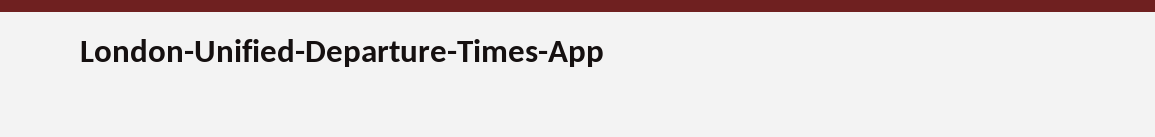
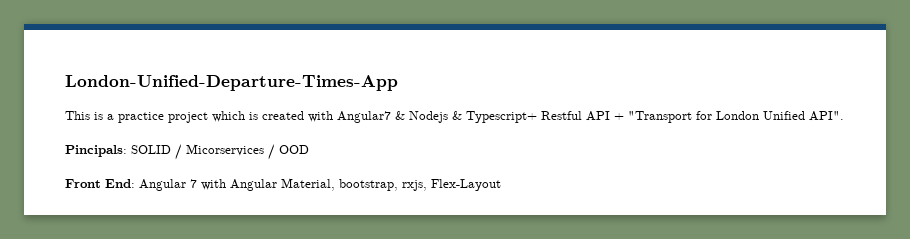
+ This is a practice project which is created with Angular7 & Nodejs & Typescript+ Restful API + "Transport for London Unified API".
+ Pincipals: SOLID / Micorservices / OOD
+ Front End: Angular 7 with Angular Material, bootstrap, rxjs, Flex-Layout

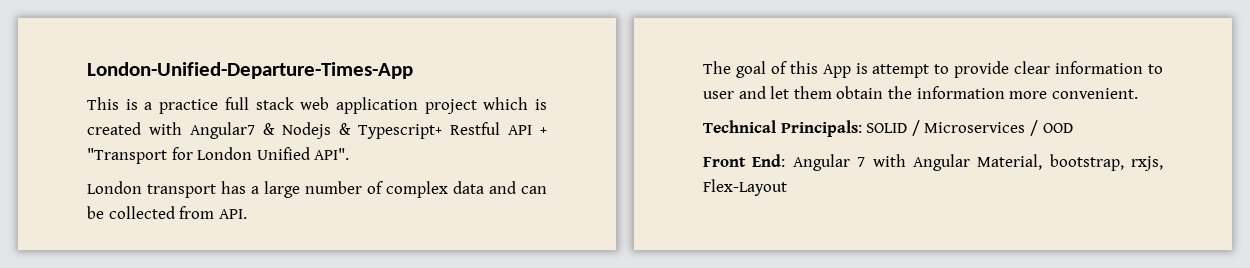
- This is a practice project which is created with Angular7 & Nodejs & Typescript+ Restful API + "Transport for London Unified API".
+ This is a practice full stack web application project which is created with Angular7 & Nodejs & Typescript+ Restful API + "Transport for London Unified API".
- Pincipals: SOLID / Micorservices / OOD
+ London transport has a large number of complex data and can be collected from API.
+ The goal of this App is attempt to provide clear information to user and let them obtain the information more convenient.
+ Technical Principals: SOLID / Microservices / OOD

